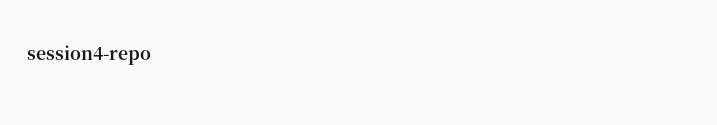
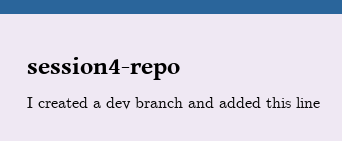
+ I created a dev branch and added this line

